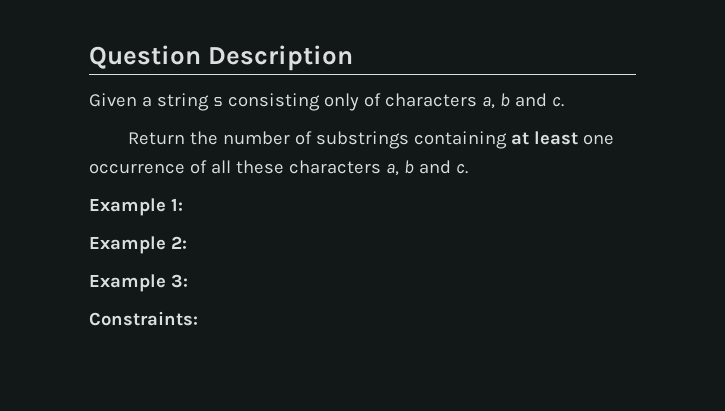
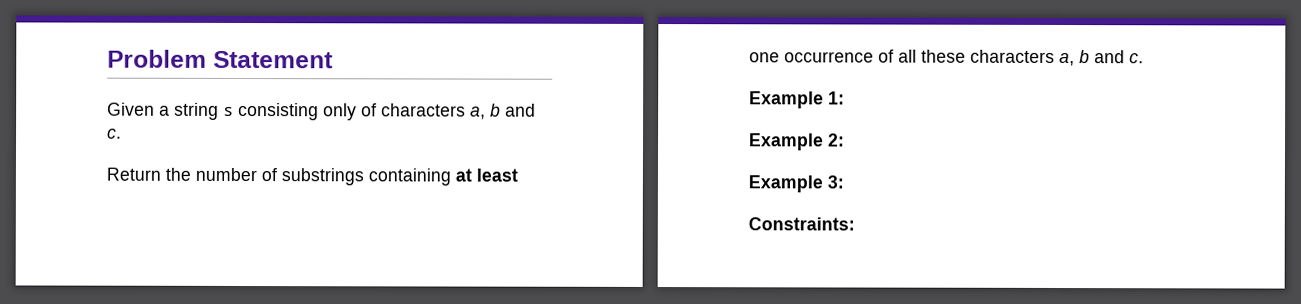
- Question Description
+ Problem Statement

